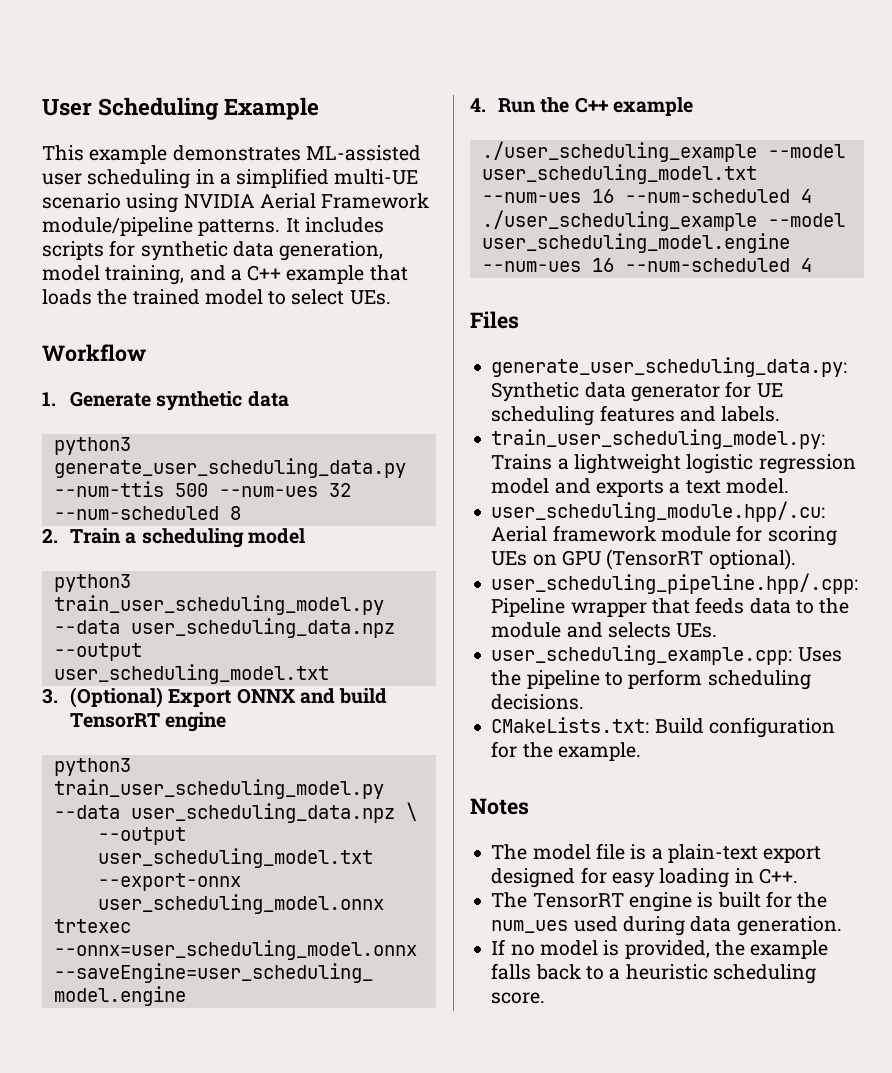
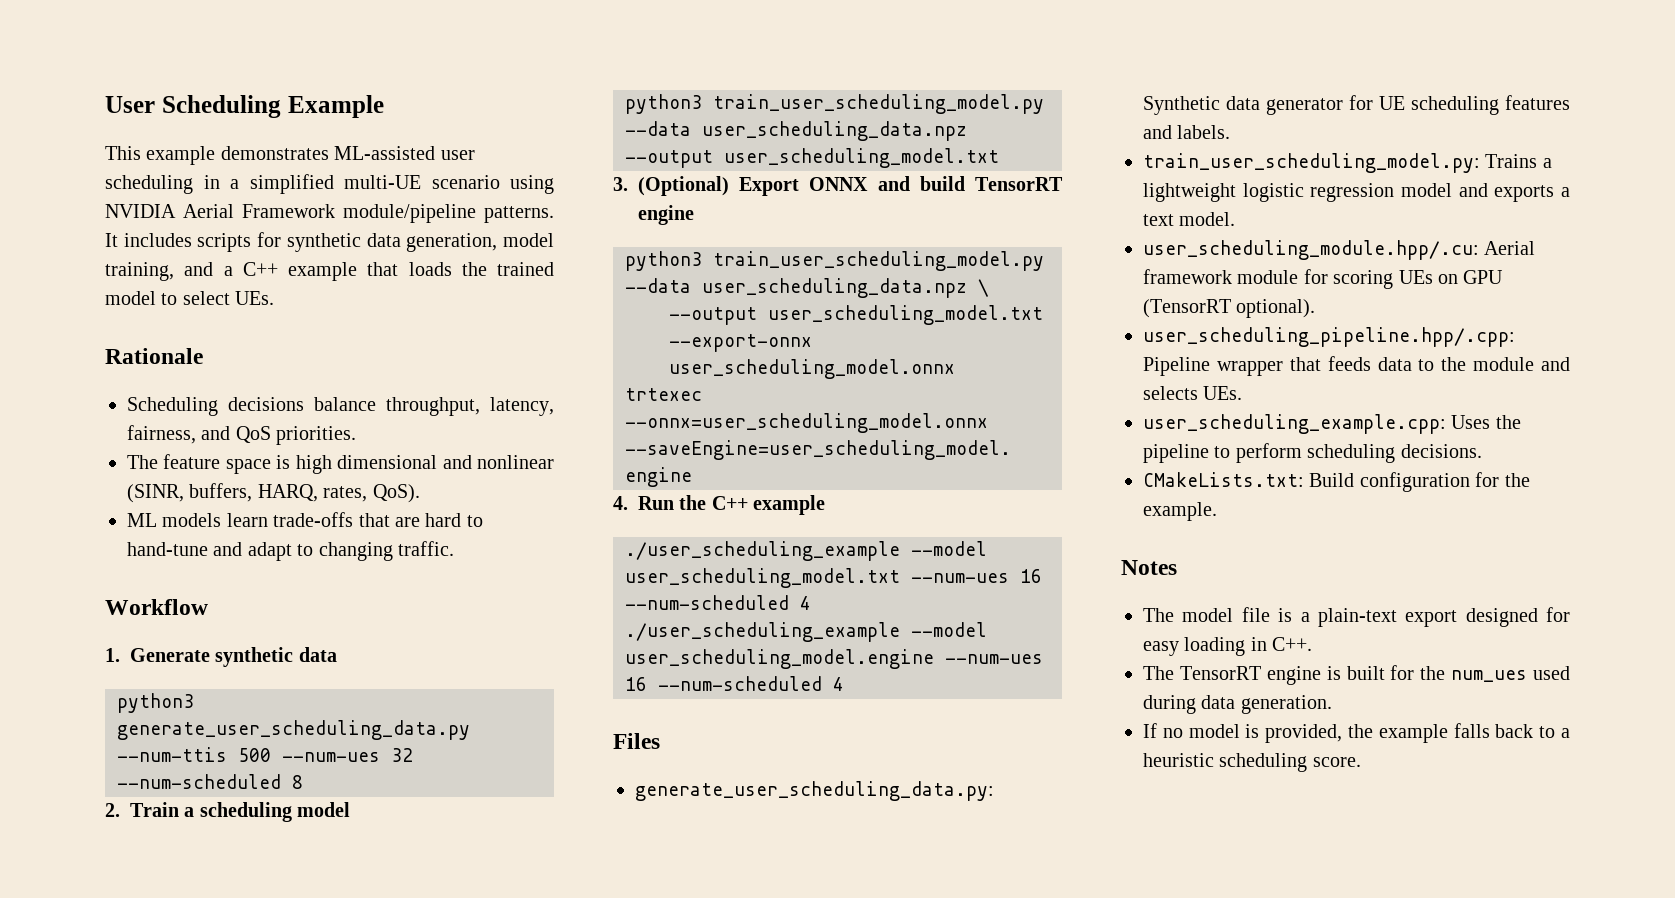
+ Rationale
+ Scheduling decisions balance throughput, latency, fairness, and QoS priorities.
+ The feature space is high dimensional and nonlinear (SINR, buffers, HARQ, rates, QoS).
+ ML models learn trade-offs that are hard to hand-tune and adapt to changing traffic.

